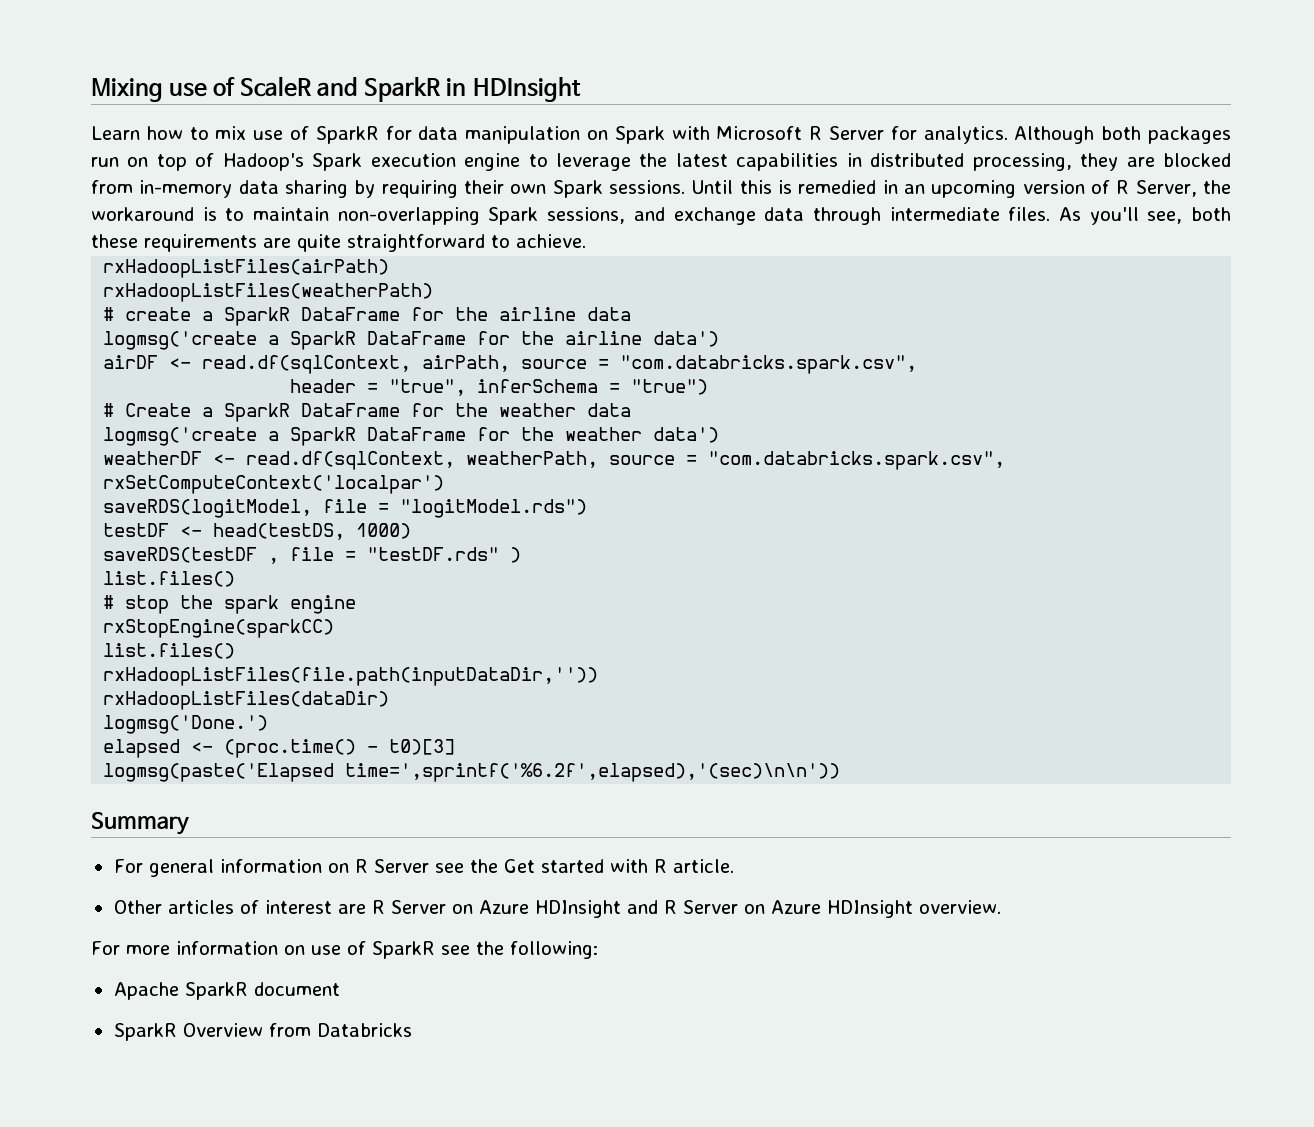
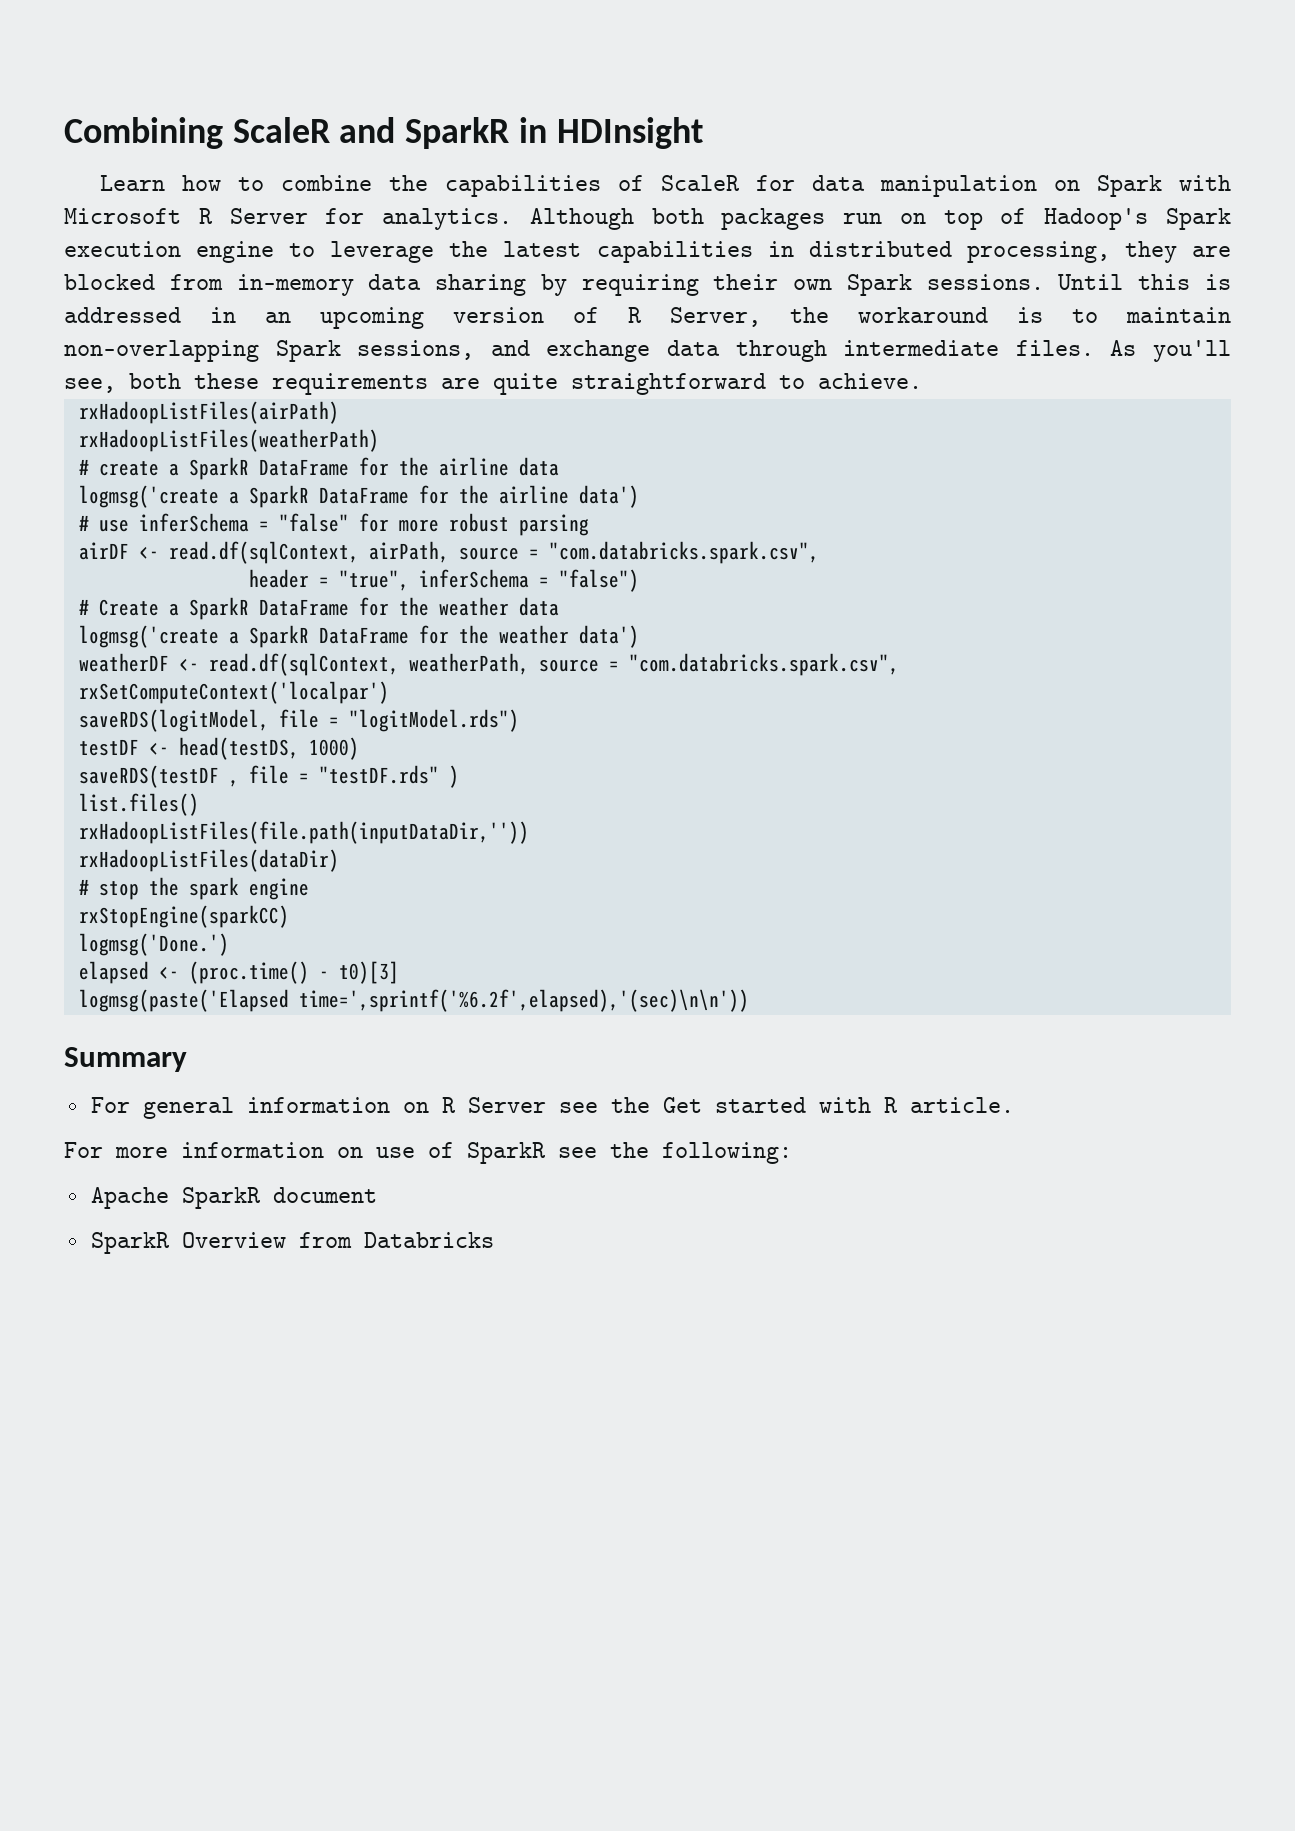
- Mixing use of ScaleR and SparkR in HDInsight
+ Combining ScaleR and SparkR in HDInsight
- Learn how to mix use of SparkR for data manipulation on Spark with Microsoft R Server for analytics.
+ Learn how to combine the capabilities of ScaleR for data manipulation on Spark with Microsoft R Server for analytics.
- Until this is remedied in an upcoming version of R Server, the workaround is to maintain non-overlapping Spark sessions, and exchange data through intermediate files.
+ Until this is addressed in an upcoming version of R Server, the workaround is to maintain non-overlapping Spark sessions, and exchange data through intermediate files.
+ # use inferSchema = "false" for more robust parsing
- header = "true", inferSchema = "true")
+ header = "true", inferSchema = "false")
+ rxHadoopListFiles(file.path(inputDataDir,''))
+ rxHadoopListFiles(dataDir)
  rxStopEngine(sparkCC)
- list.files()
- rxHadoopListFiles(file.path(inputDataDir,''))
- rxHadoopListFiles(dataDir)
- Other articles of interest are R Server on Azure HDInsight and R Server on Azure HDInsight overview.

